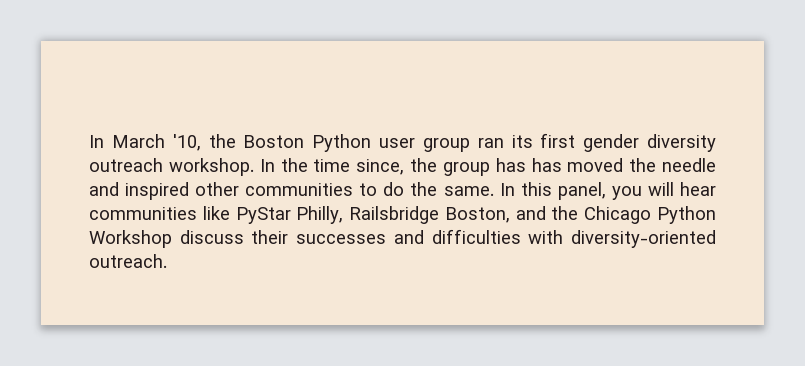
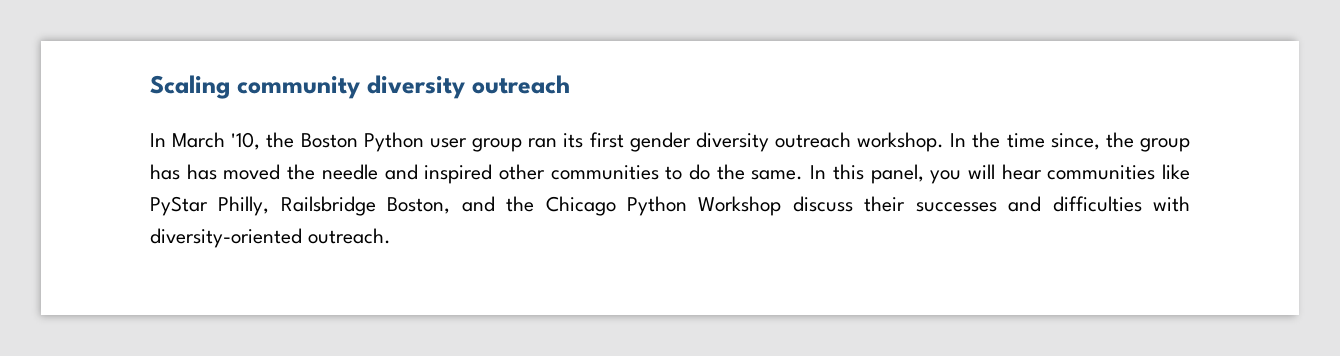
+ Scaling community diversity outreach

